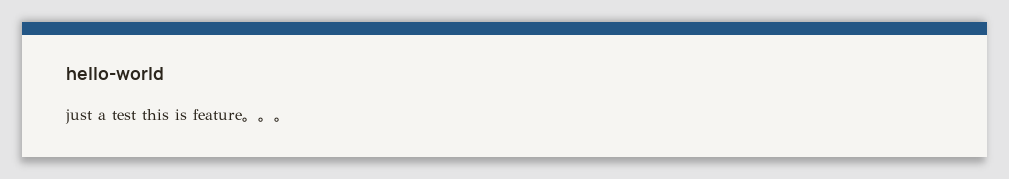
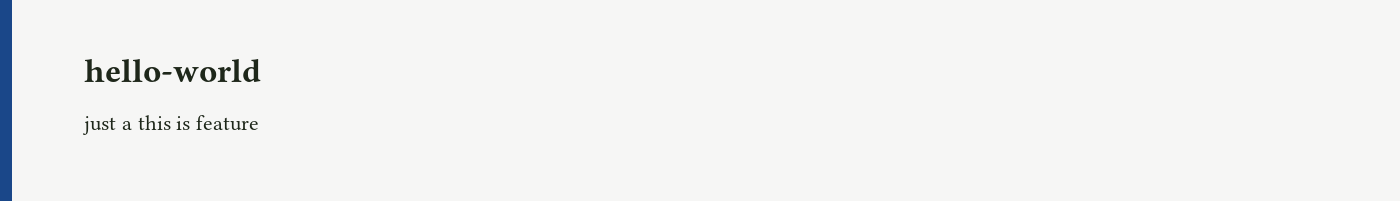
- just a test this is feature。。。
+ just a this is feature

